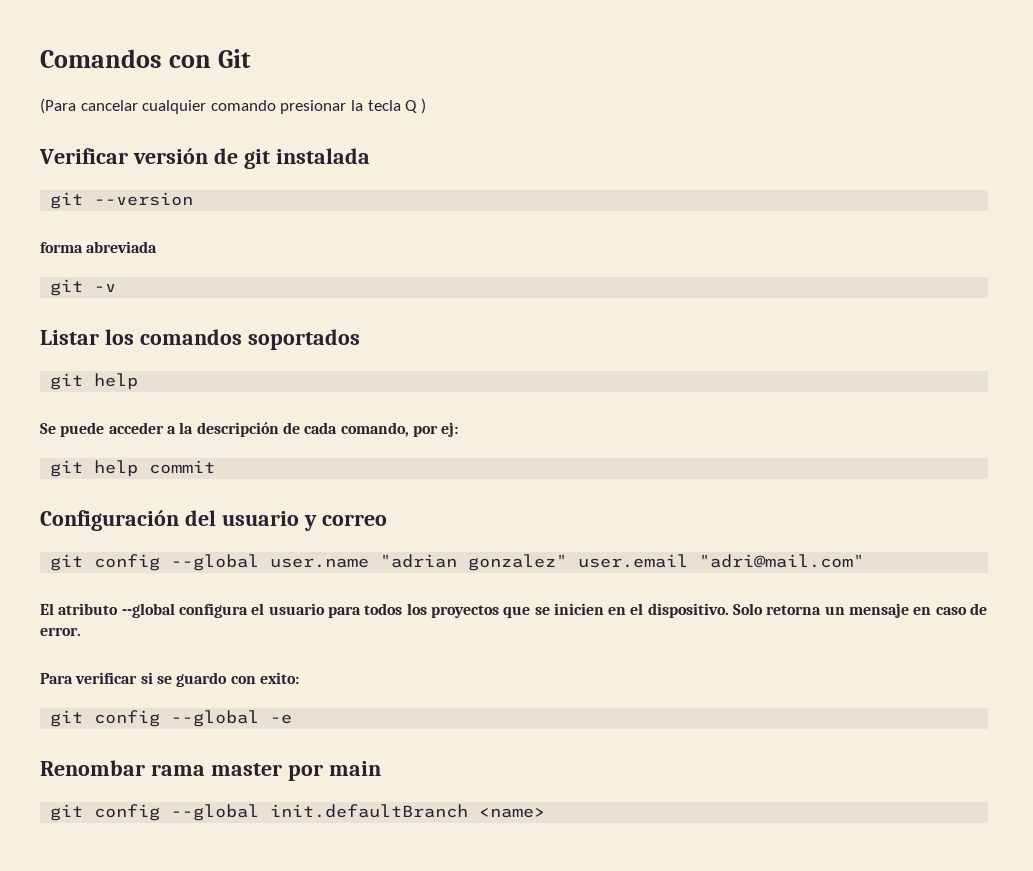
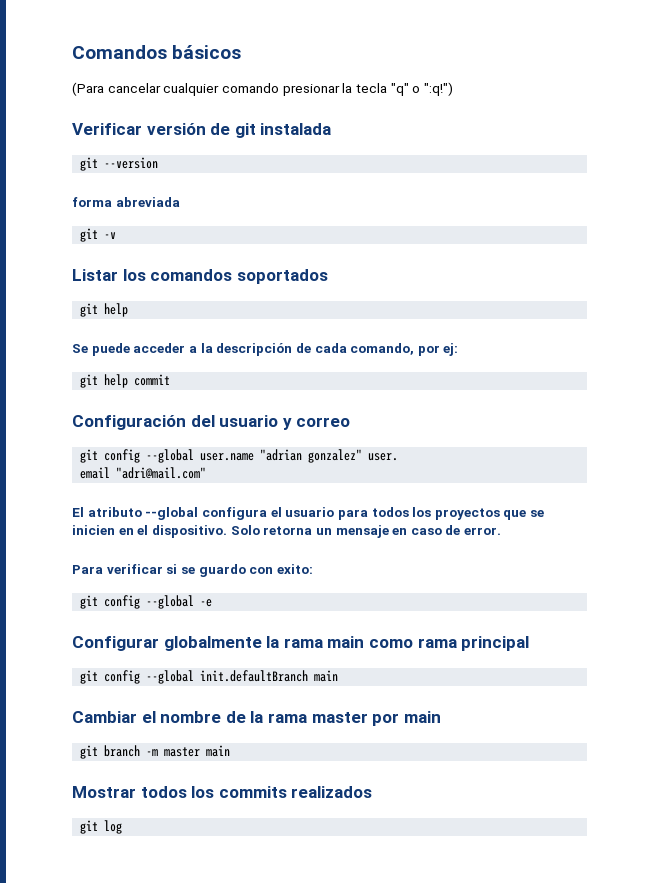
- Comandos con Git
+ Comandos básicos
- (Para cancelar cualquier comando presionar la tecla Q )
+ (Para cancelar cualquier comando presionar la tecla "q" o ":q!")
- git config --global user.name "adrian gonzalez" user.email "adri@mail.com"
+ git config --global user.name "adrian gonzalez" user.
+ email "adri@mail.com"
- Renombar rama master por main
+ Configurar globalmente la rama main como rama principal
+ git config --global init.defaultBranch main
+ Cambiar el nombre de la rama master por main
- git config --global init.defaultBranch <name>
+ git branch -m master main
+ Mostrar todos los commits realizados
+ git log

